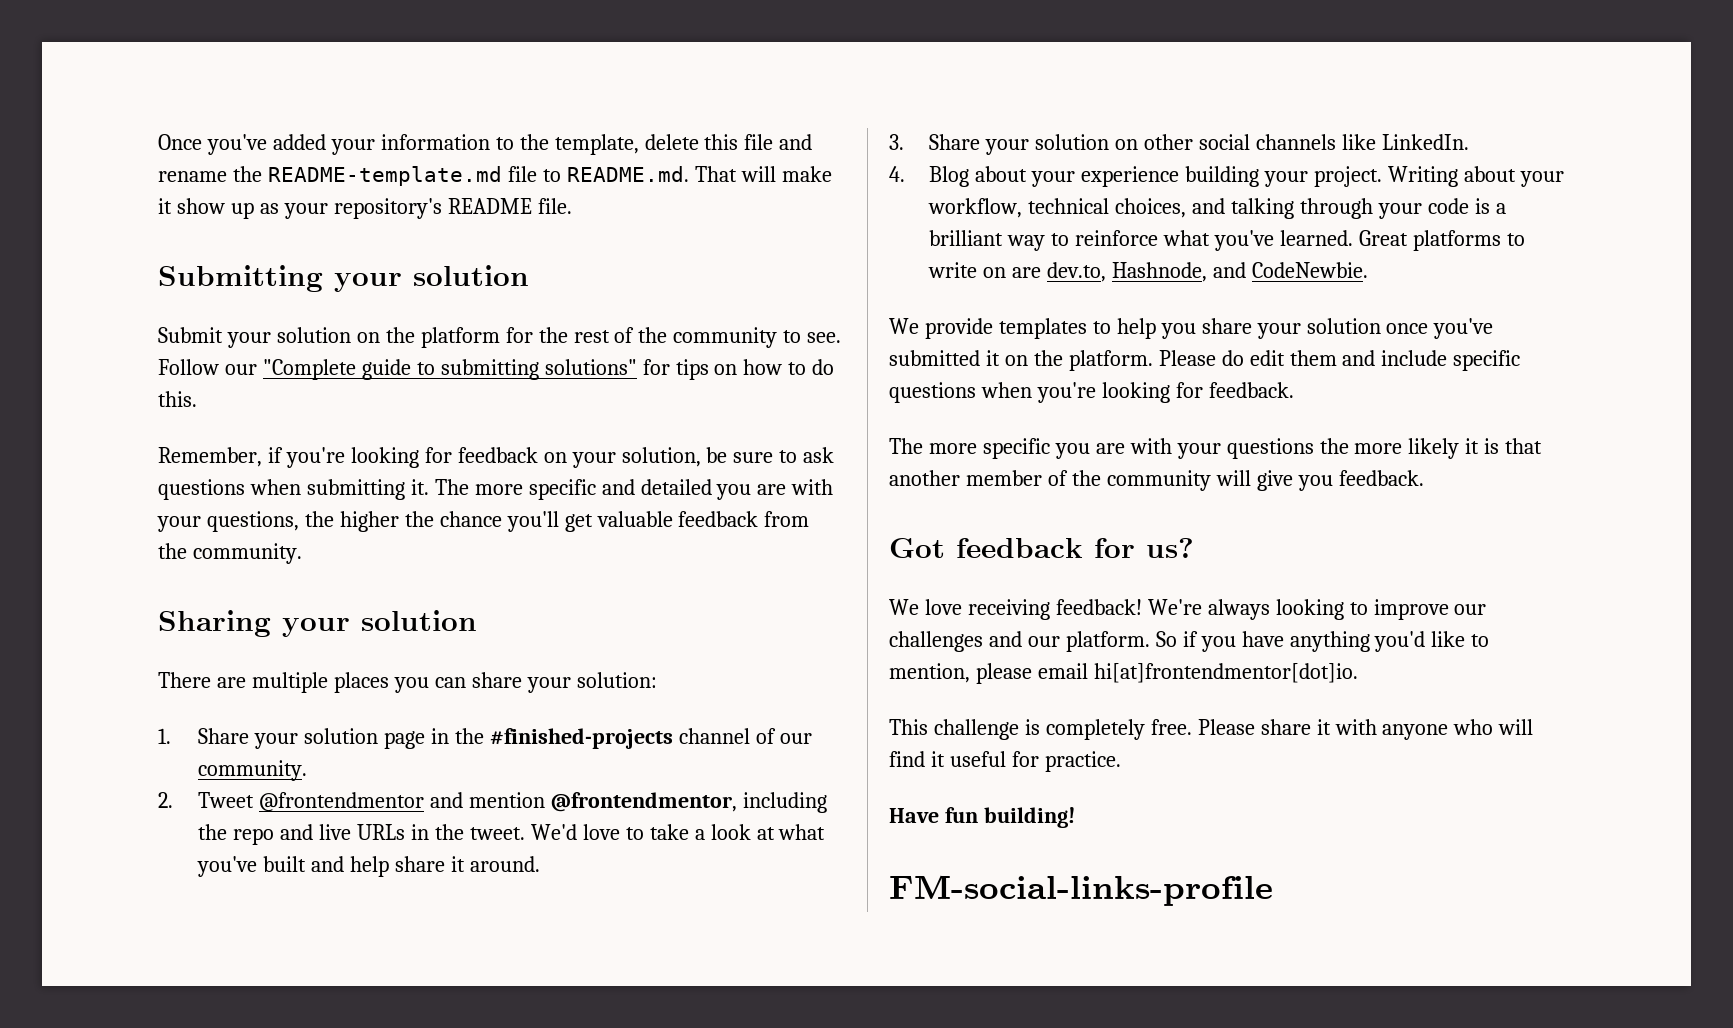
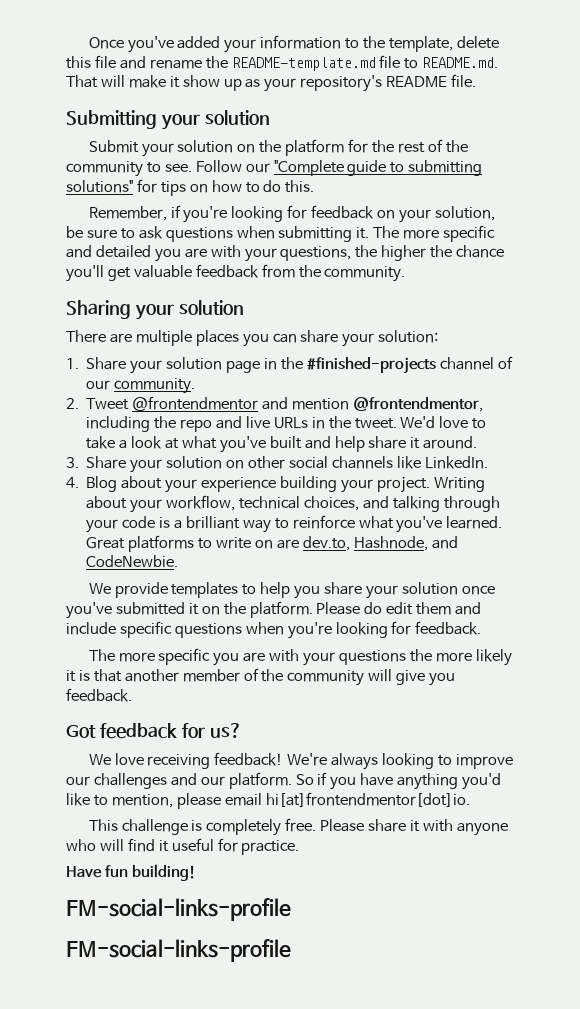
  Have fun building!
+ FM-social-links-profile

